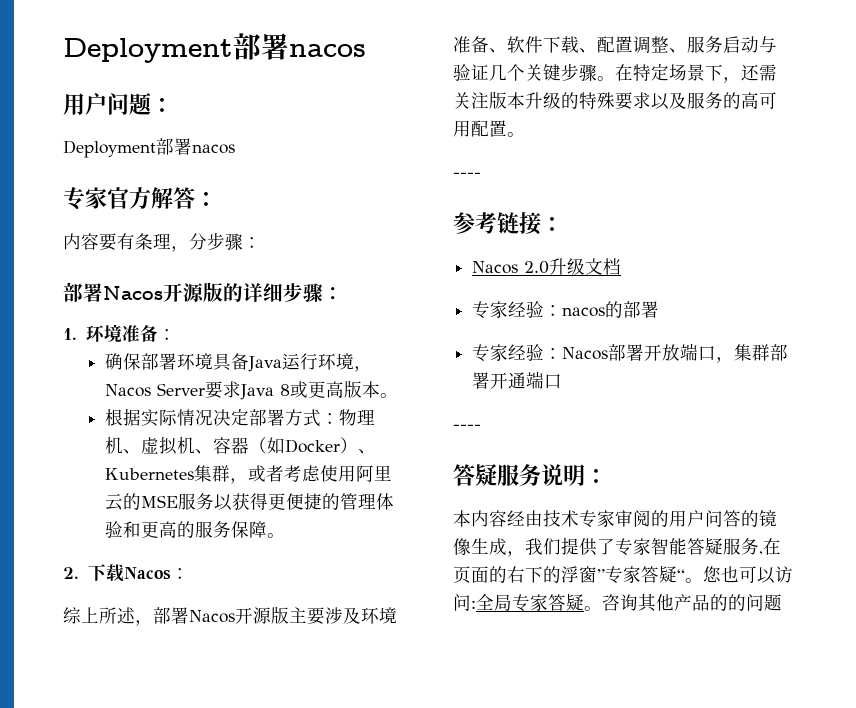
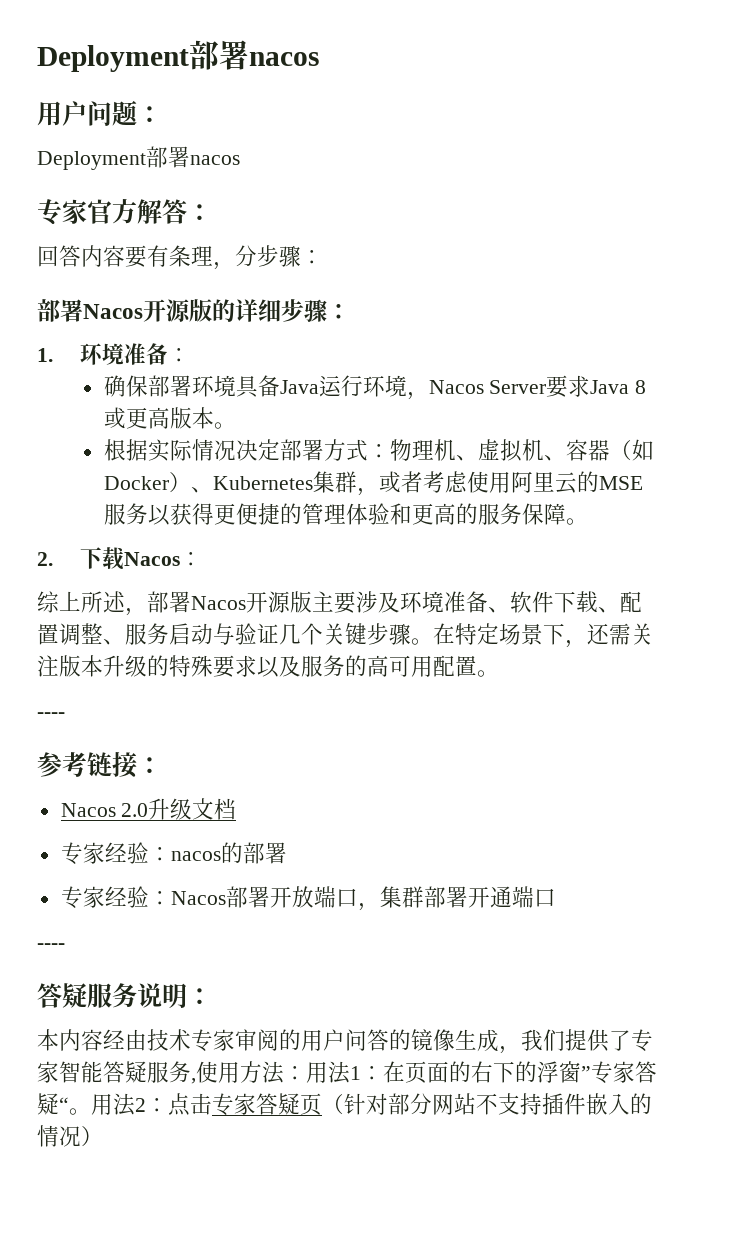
- 内容要有条理，分步骤：
+ 回答内容要有条理，分步骤：
- 本内容经由技术专家审阅的用户问答的镜像生成，我们提供了专家智能答疑服务,在页面的右下的浮窗”专家答疑“。
+ 本内容经由技术专家审阅的用户问答的镜像生成，我们提供了专家智能答疑服务,使用方法：用法1：在页面的右下的浮窗”专家答疑“。
- 您也可以访问:全局专家答疑。咨询其他产品的的问题
+ 用法2：点击专家答疑页（针对部分网站不支持插件嵌入的情况）

